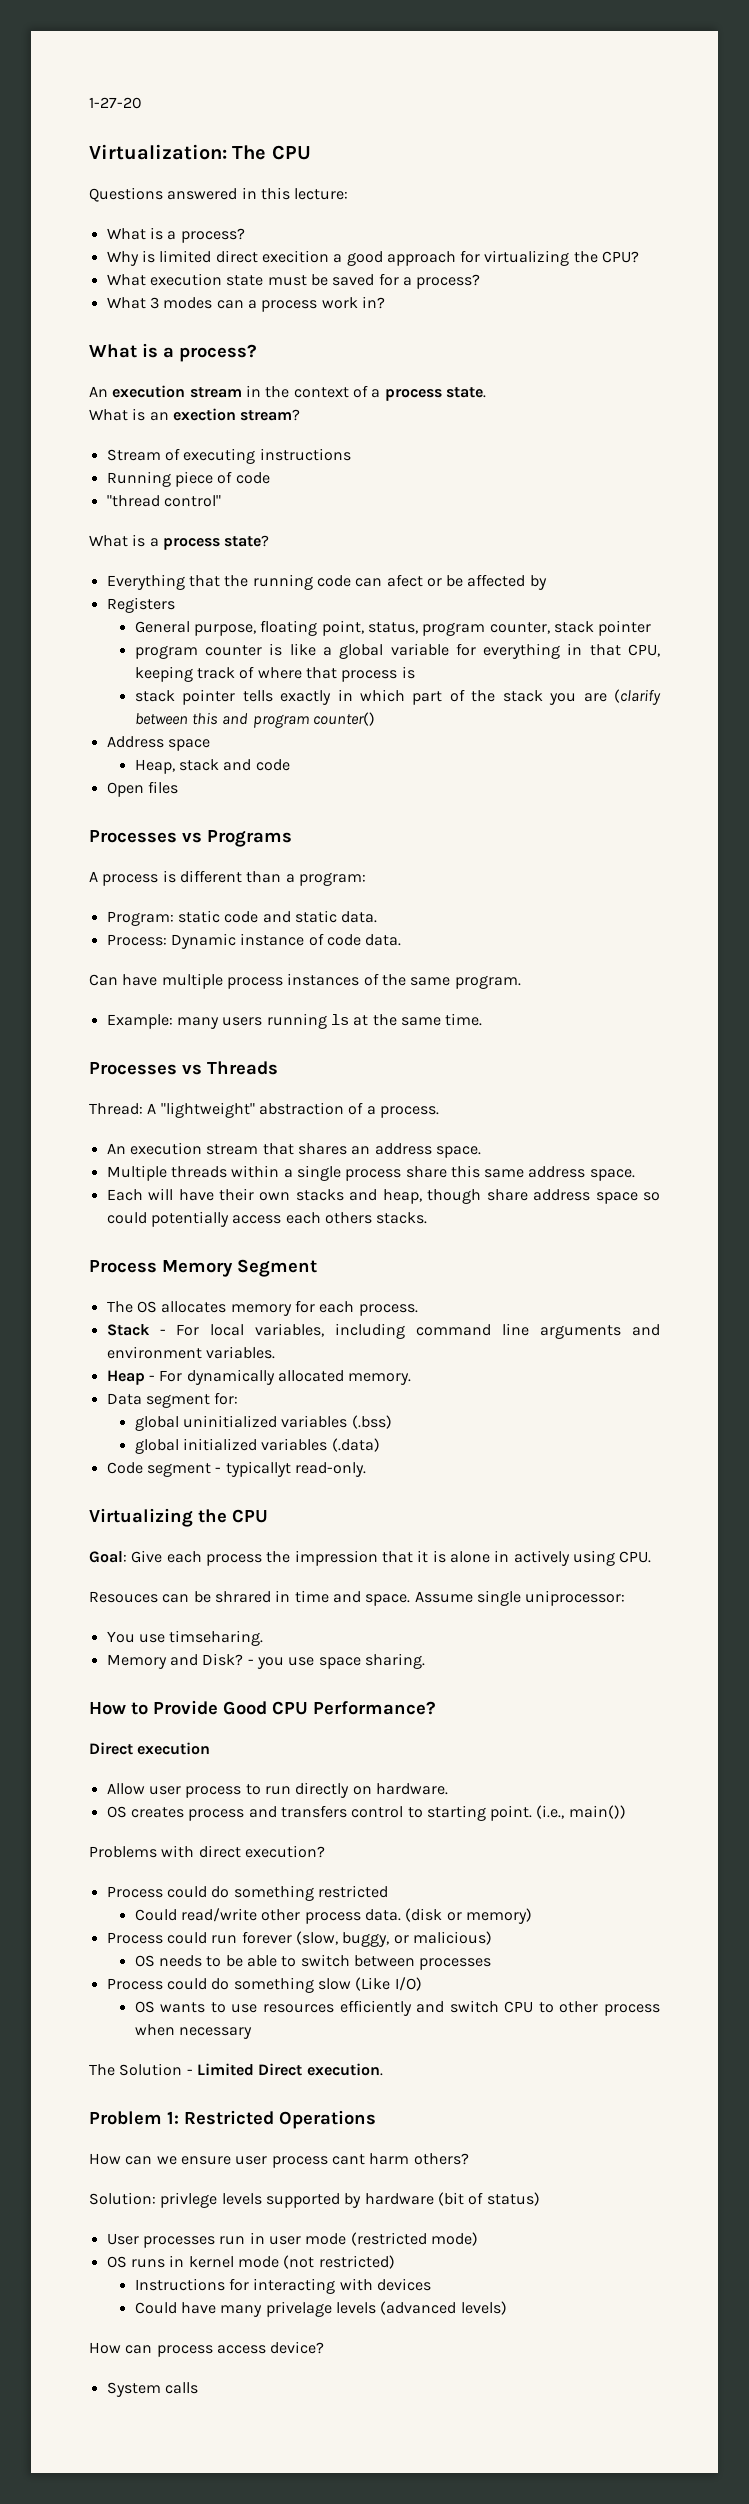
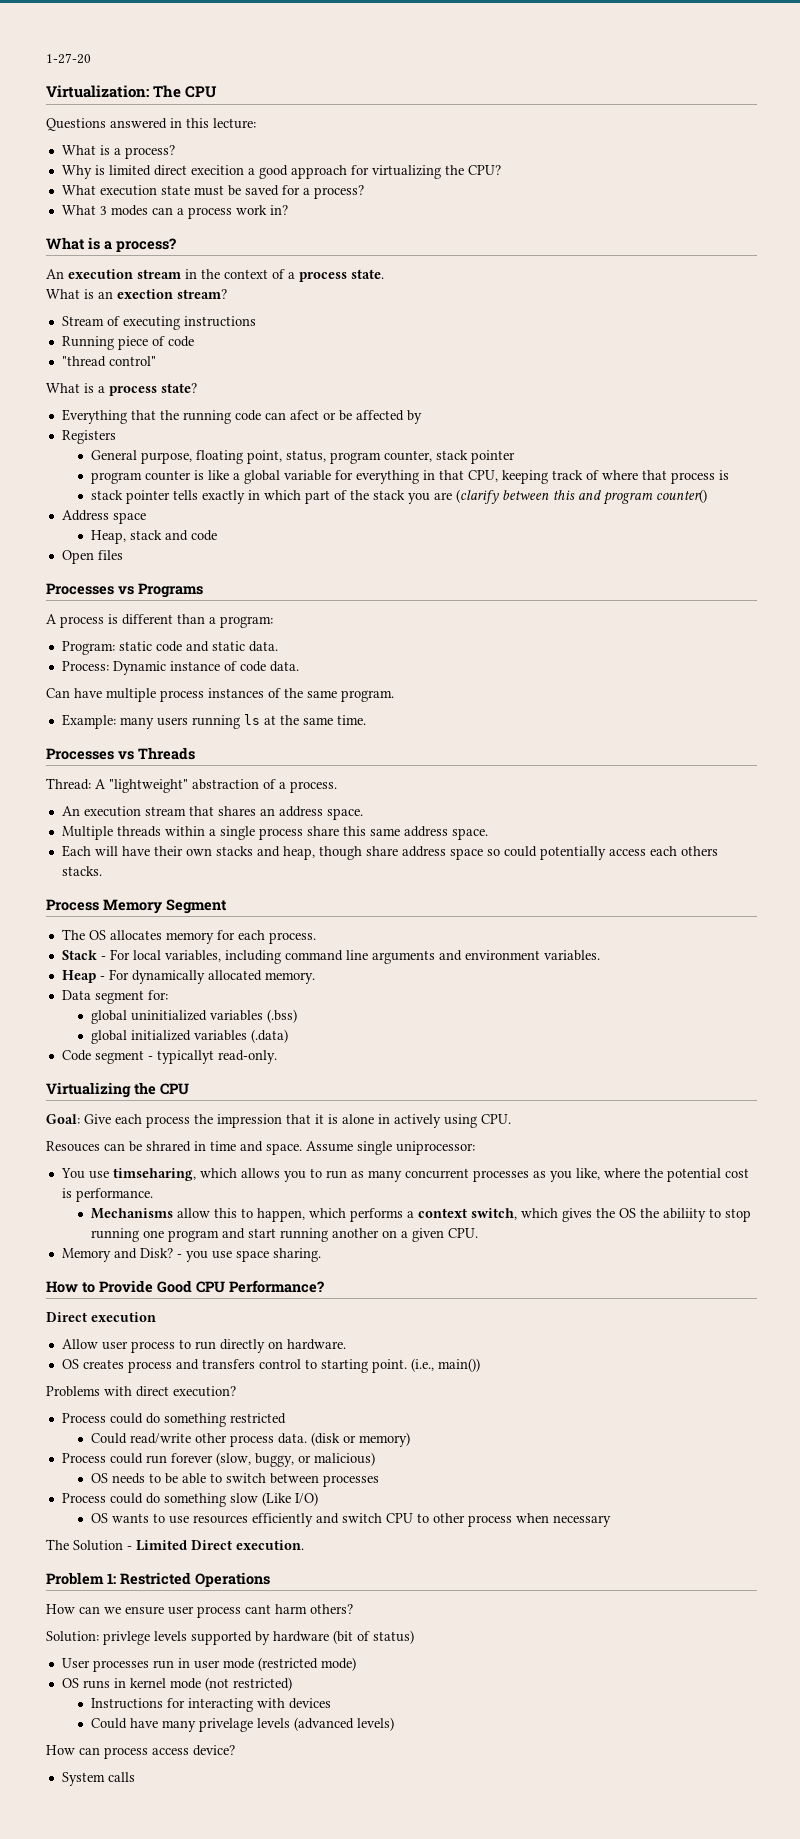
- You use timseharing.
+ You use timseharing, which allows you to run as many concurrent processes as you like, where the potential cost is performance.
+ Mechanisms allow this to happen, which performs a context switch, which gives the OS the abiliity to stop running one program and start running another on a given CPU.

